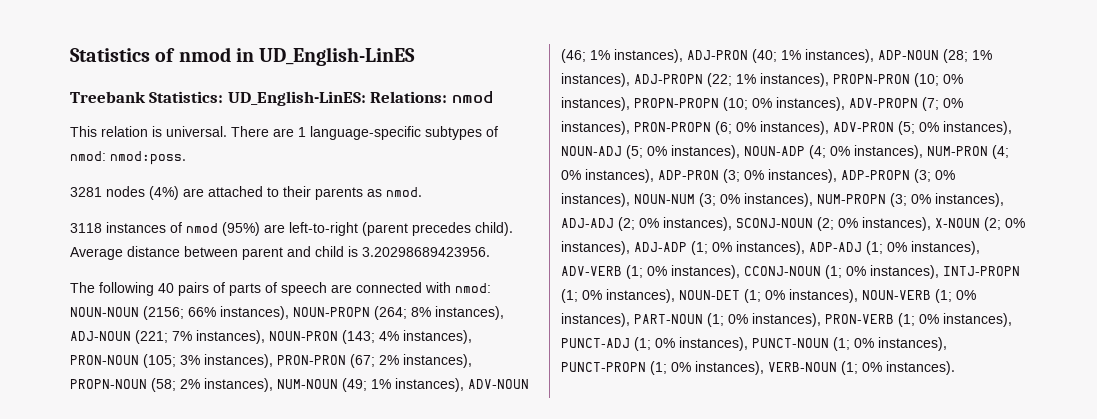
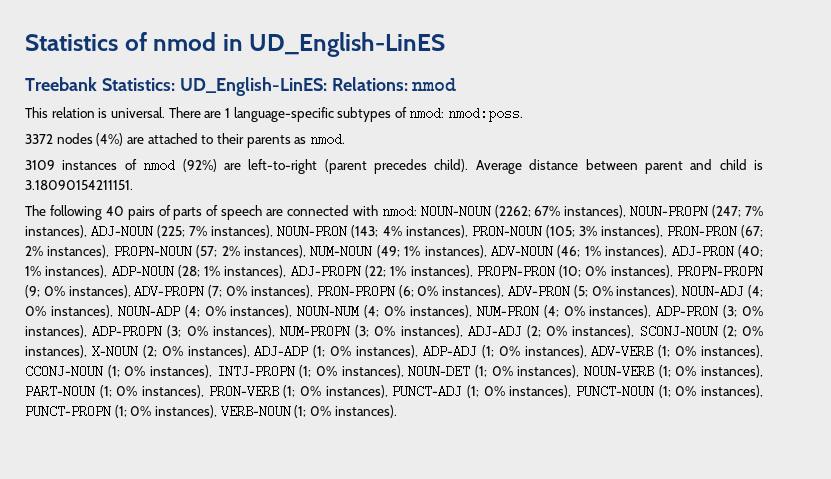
- 3281 nodes (4%) are attached to their parents as nmod.
+ 3372 nodes (4%) are attached to their parents as nmod.
- 3118 instances of nmod (95%) are left-to-right (parent precedes child).
+ 3109 instances of nmod (92%) are left-to-right (parent precedes child).
- Average distance between parent and child is 3.20298689423956.
+ Average distance between parent and child is 3.18090154211151.
- NOUN-NOUN (2156; 66% instances), NOUN-PROPN (264; 8% instances), ADJ-NOUN (221;
+ NOUN-NOUN (2262; 67% instances), NOUN-PROPN (247; 7% instances), ADJ-NOUN (225;
- 2% instances), PROPN-NOUN (58;
+ 2% instances), PROPN-NOUN (57;
- 0% instances), PROPN-PROPN (10;
+ 0% instances), PROPN-PROPN (9;
- 0% instances), NOUN-ADJ (5;
+ 0% instances), NOUN-ADJ (4;
- 0% instances), NUM-PRON (4;
+ 0% instances), NOUN-NUM (4; 0% instances), NUM-PRON (4;
- 0% instances), NOUN-NUM (3; 0% instances), NUM-PROPN (3;
+ 0% instances), NUM-PROPN (3;

